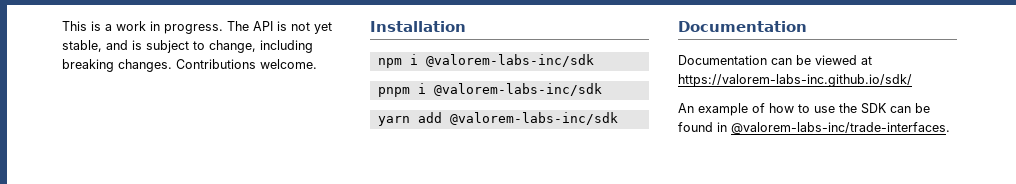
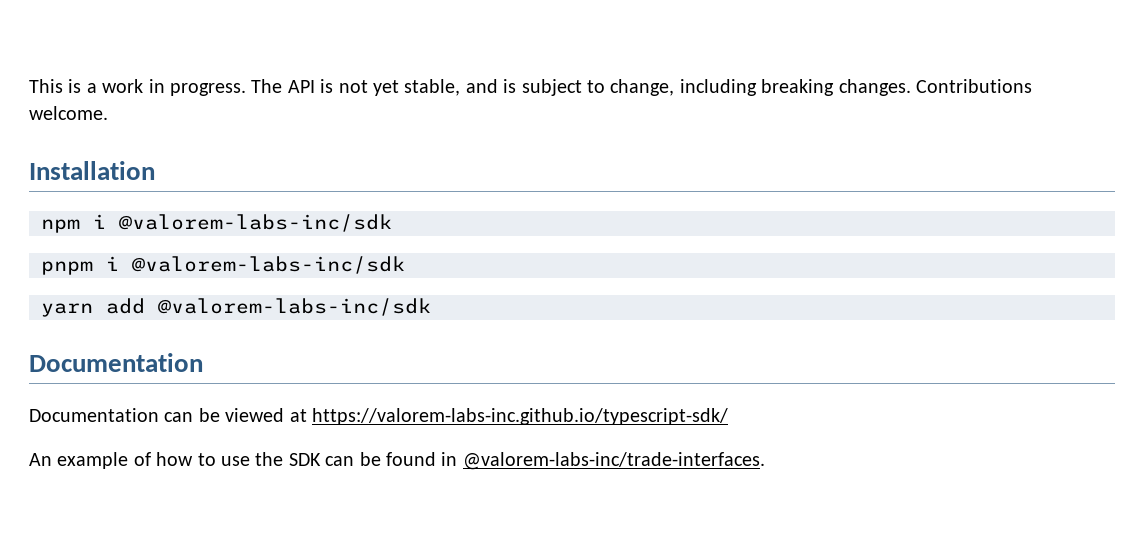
- Documentation can be viewed at https://valorem-labs-inc.github.io/sdk/
+ Documentation can be viewed at https://valorem-labs-inc.github.io/typescript-sdk/

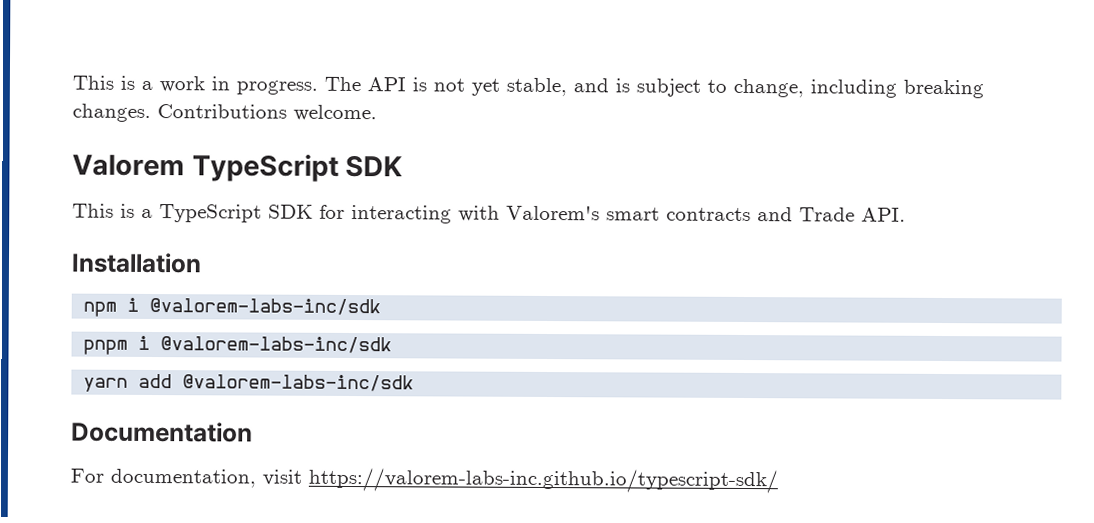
+ Valorem TypeScript SDK
+ This is a TypeScript SDK for interacting with Valorem's smart contracts and Trade API.
- Documentation can be viewed at https://valorem-labs-inc.github.io/typescript-sdk/
- An example of how to use the SDK can be found in @valorem-labs-inc/trade-interfaces.
+ For documentation, visit https://valorem-labs-inc.github.io/typescript-sdk/

